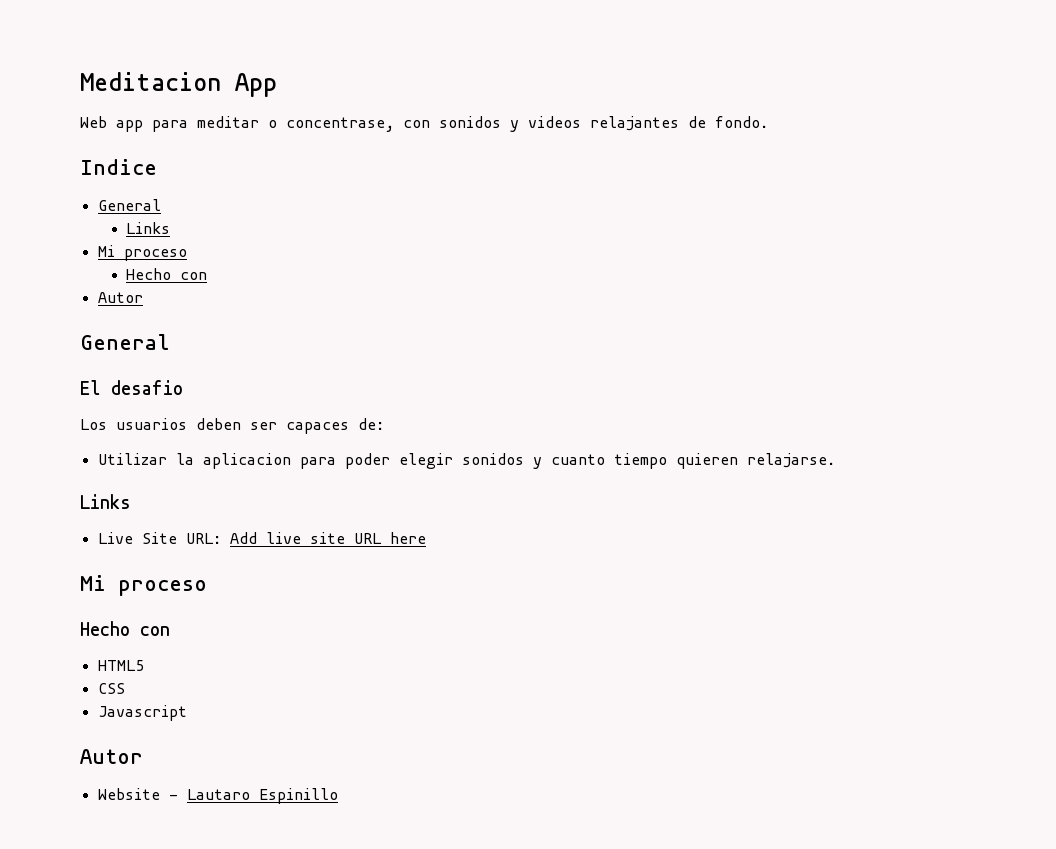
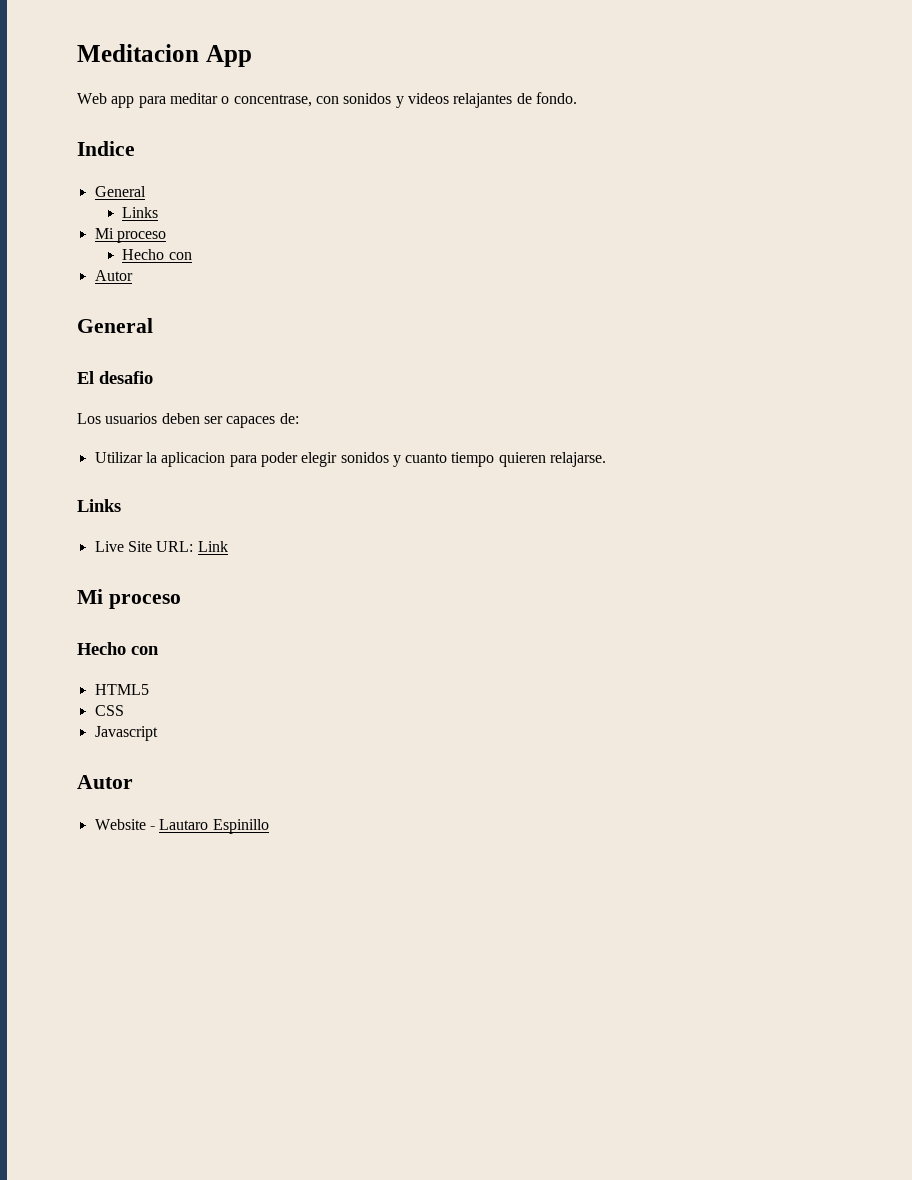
- Live Site URL: Add live site URL here
+ Live Site URL: Link

